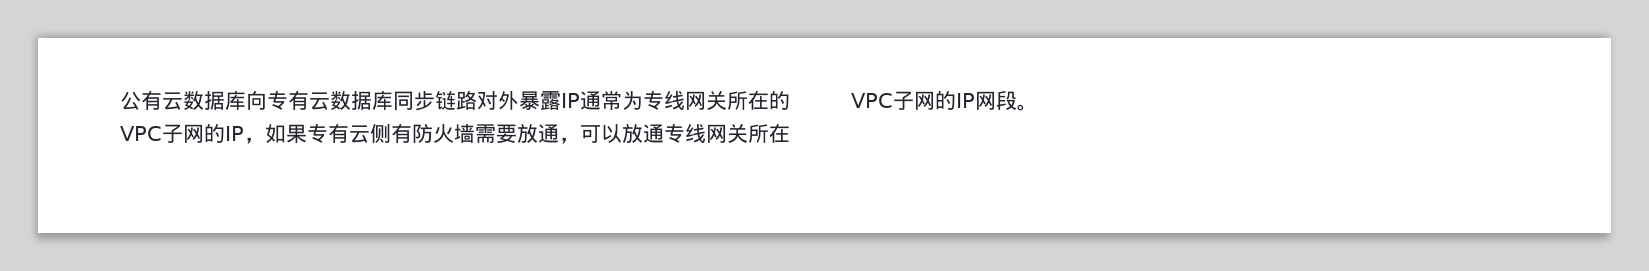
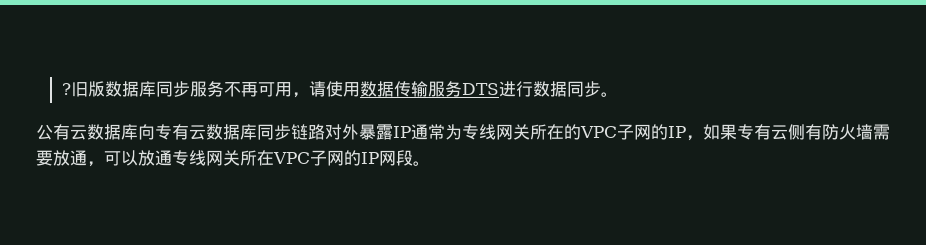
+ ?旧版数据库同步服务不再可用，请使用数据传输服务DTS进行数据同步。

